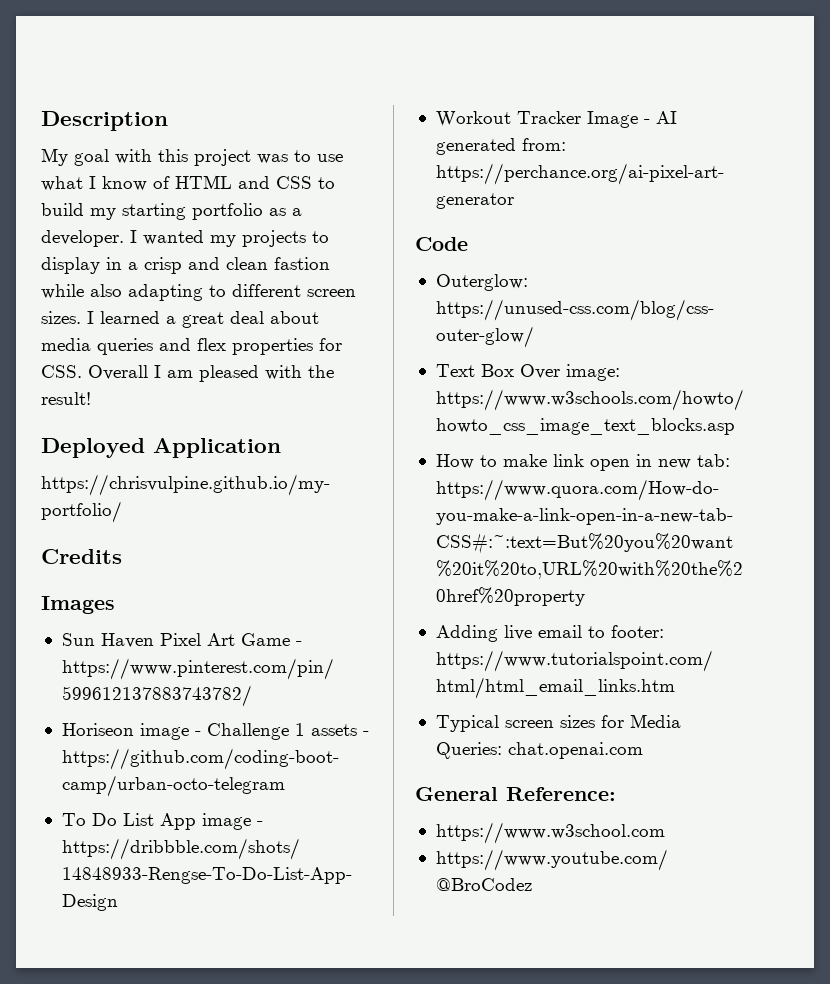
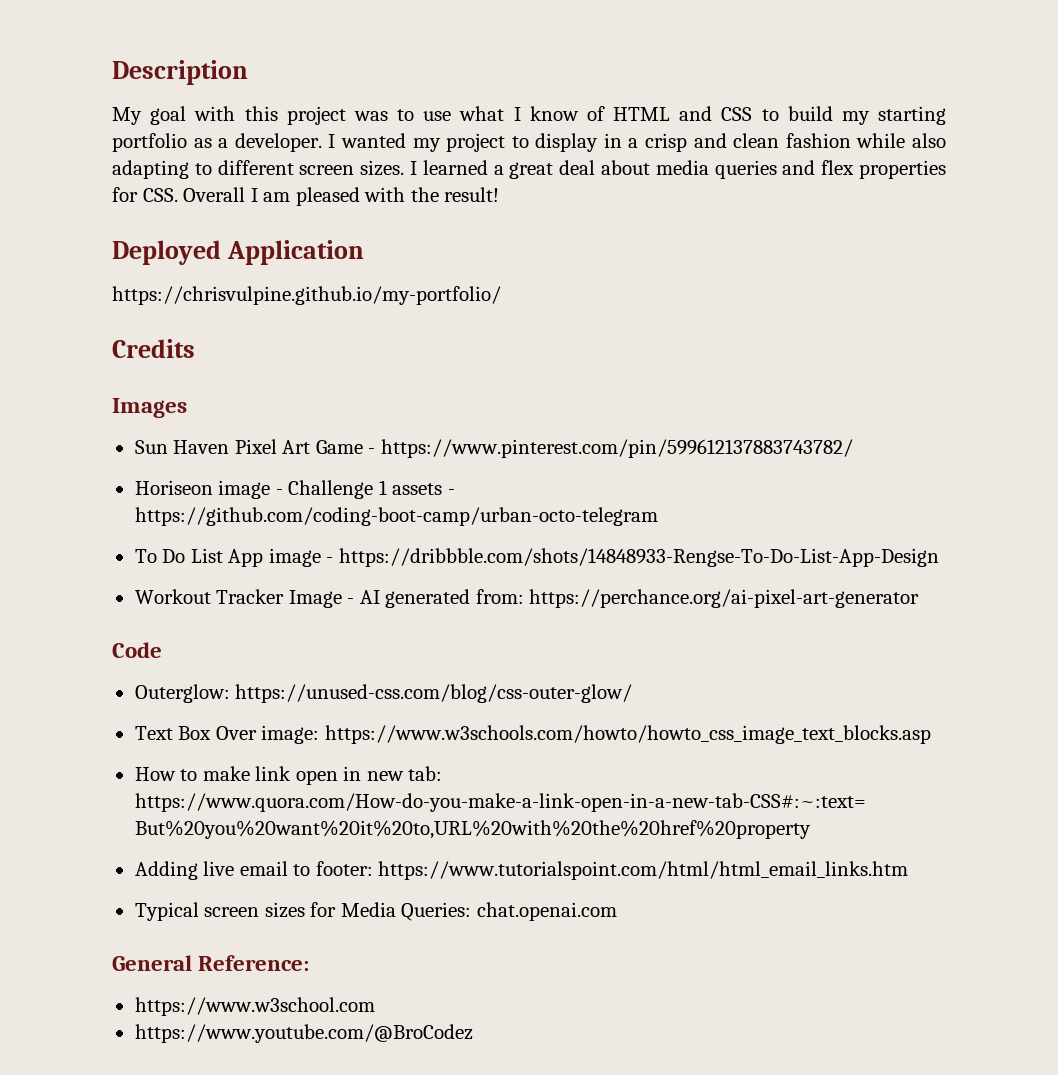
- I wanted my projects to display in a crisp and clean fastion while also adapting to different screen sizes.
+ I wanted my project to display in a crisp and clean fashion while also adapting to different screen sizes.

